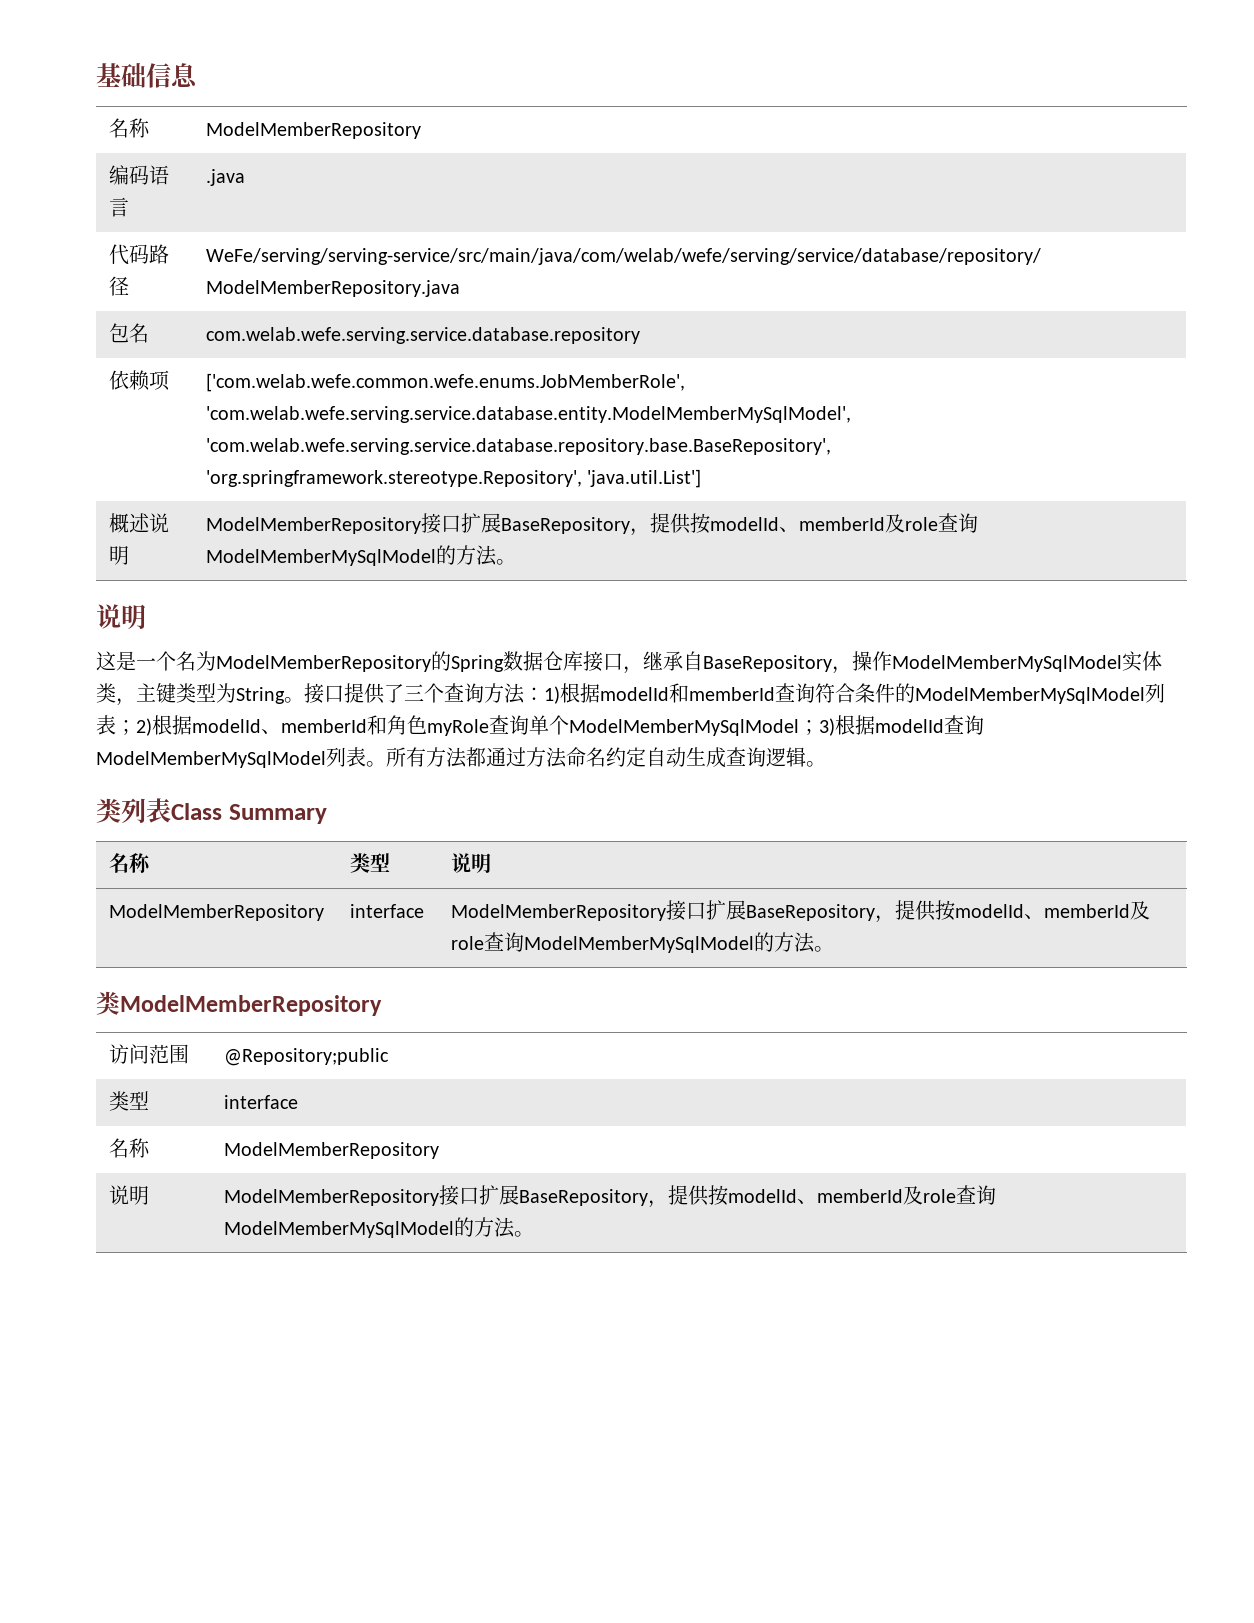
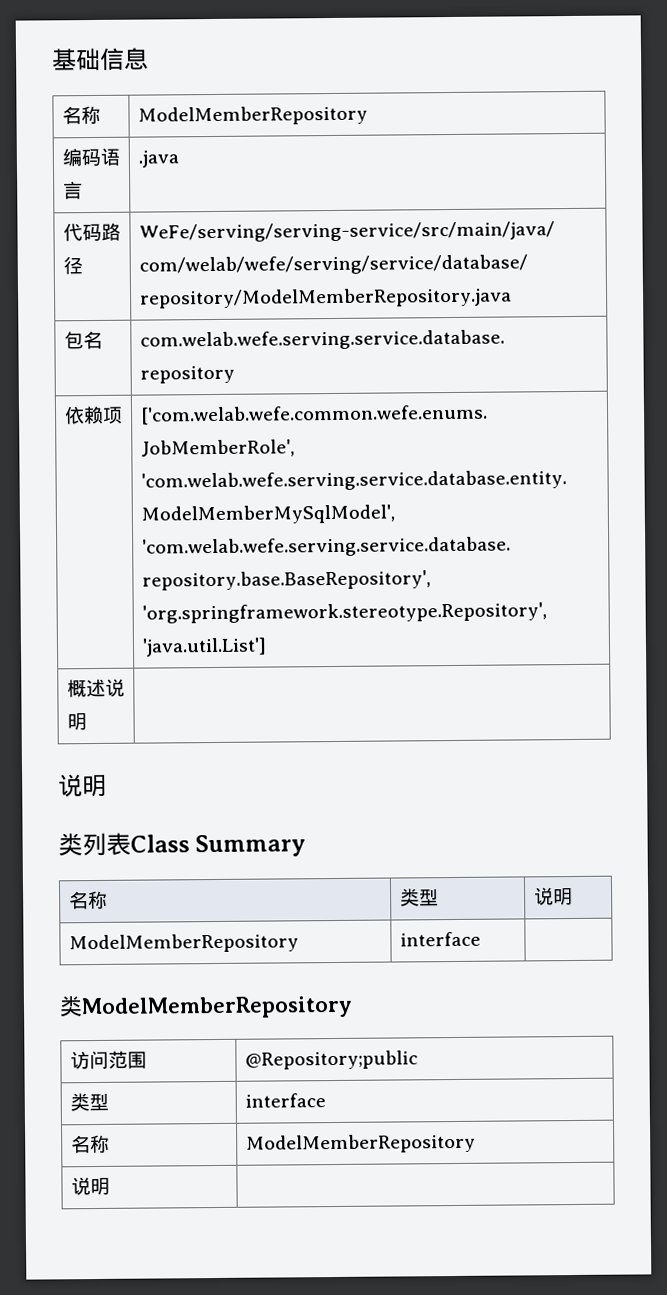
- 概述说明 | ModelMemberRepository接口扩展BaseRepository，提供按modelId、memberId及role查询ModelMemberMySqlModel的方法。
+ 概述说明 |
  说明
- 这是一个名为ModelMemberRepository的Spring数据仓库接口，继承自BaseRepository，操作ModelMemberMySqlModel实体类，主键类型为String。接口提供了三个查询方法：1)根据modelId和memberId查询符合条件的ModelMemberMySqlModel列表；2)根据modelId、memberId和角色myRole查询单个ModelMemberMySqlModel；3)根据modelId查询ModelMemberMySqlModel列表。所有方法都通过方法命名约定自动生成查询逻辑。
- ModelMemberRepository | interface | ModelMemberRepository接口扩展BaseRepository，提供按modelId、memberId及role查询ModelMemberMySqlModel的方法。
+ ModelMemberRepository | interface |
  类型 | interface
  名称 | ModelMemberRepository
- 说明 | ModelMemberRepository接口扩展BaseRepository，提供按modelId、memberId及role查询ModelMemberMySqlModel的方法。
+ 说明 |

